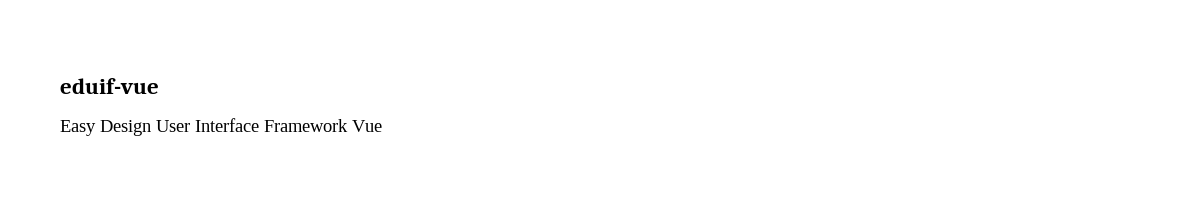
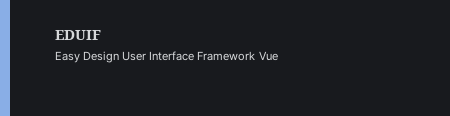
- eduif-vue
+ EDUIF

